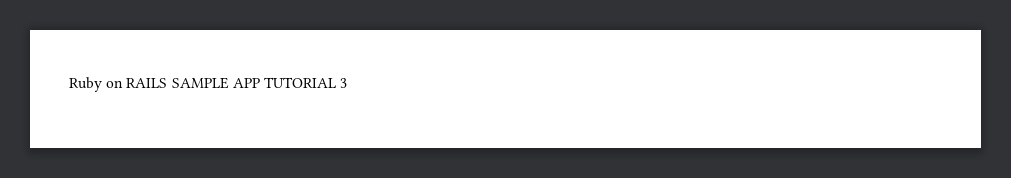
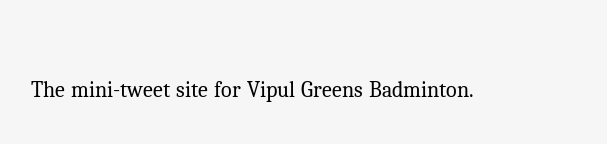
- Ruby on RAILS SAMPLE APP TUTORIAL 3
+ The mini-tweet site for Vipul Greens Badminton.

